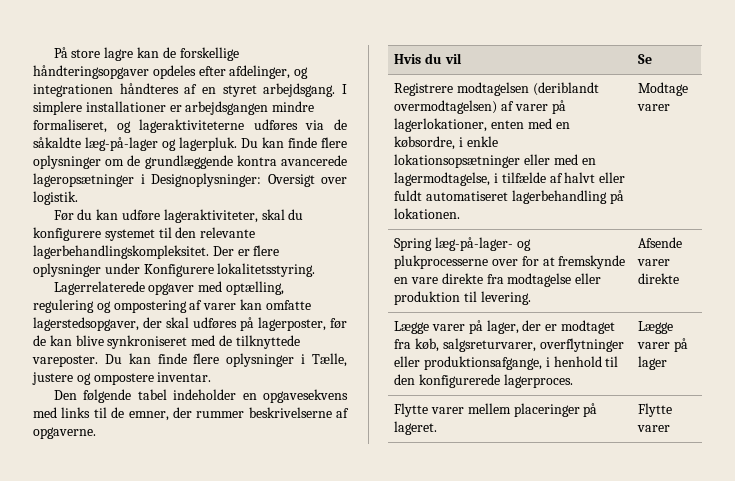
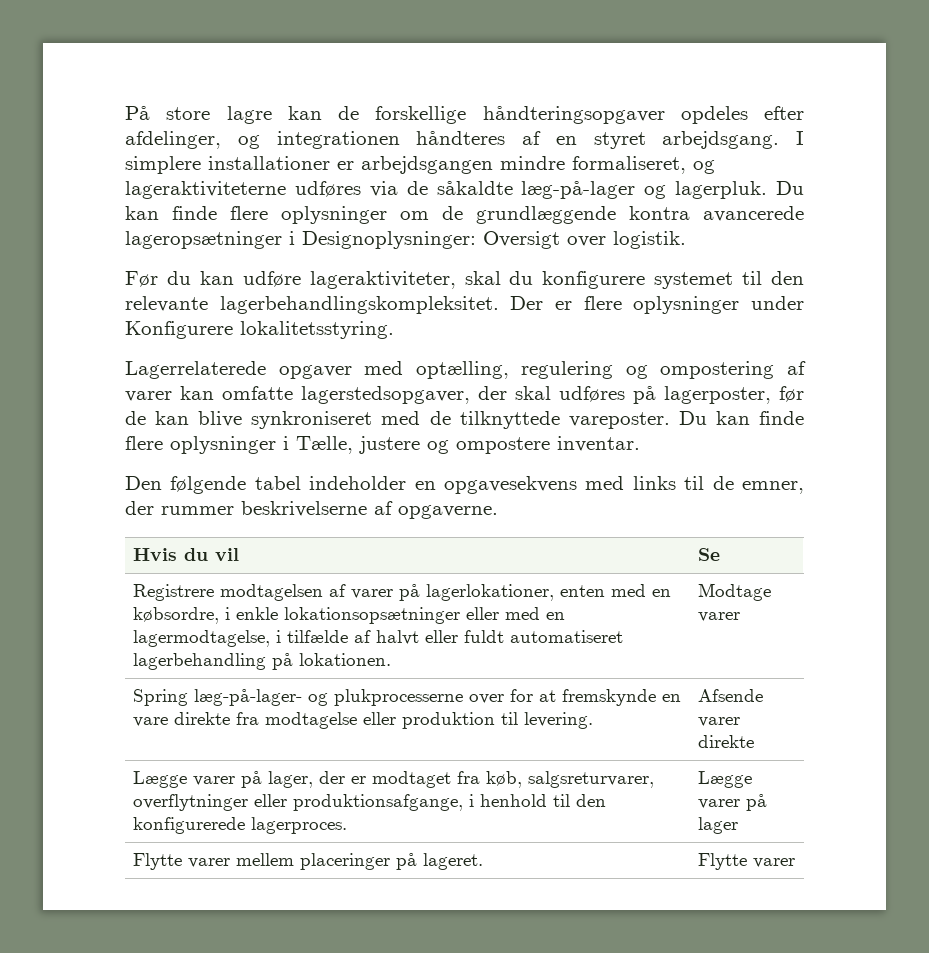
- Registrere modtagelsen (deriblandt overmodtagelsen) af varer på lagerlokationer, enten med en købsordre, i enkle lokationsopsætninger eller med en lagermodtagelse, i tilfælde af halvt eller fuldt automatiseret lagerbehandling på lokationen. | Modtage varer
+ Registrere modtagelsen af varer på lagerlokationer, enten med en købsordre, i enkle lokationsopsætninger eller med en lagermodtagelse, i tilfælde af halvt eller fuldt automatiseret lagerbehandling på lokationen. | Modtage varer

